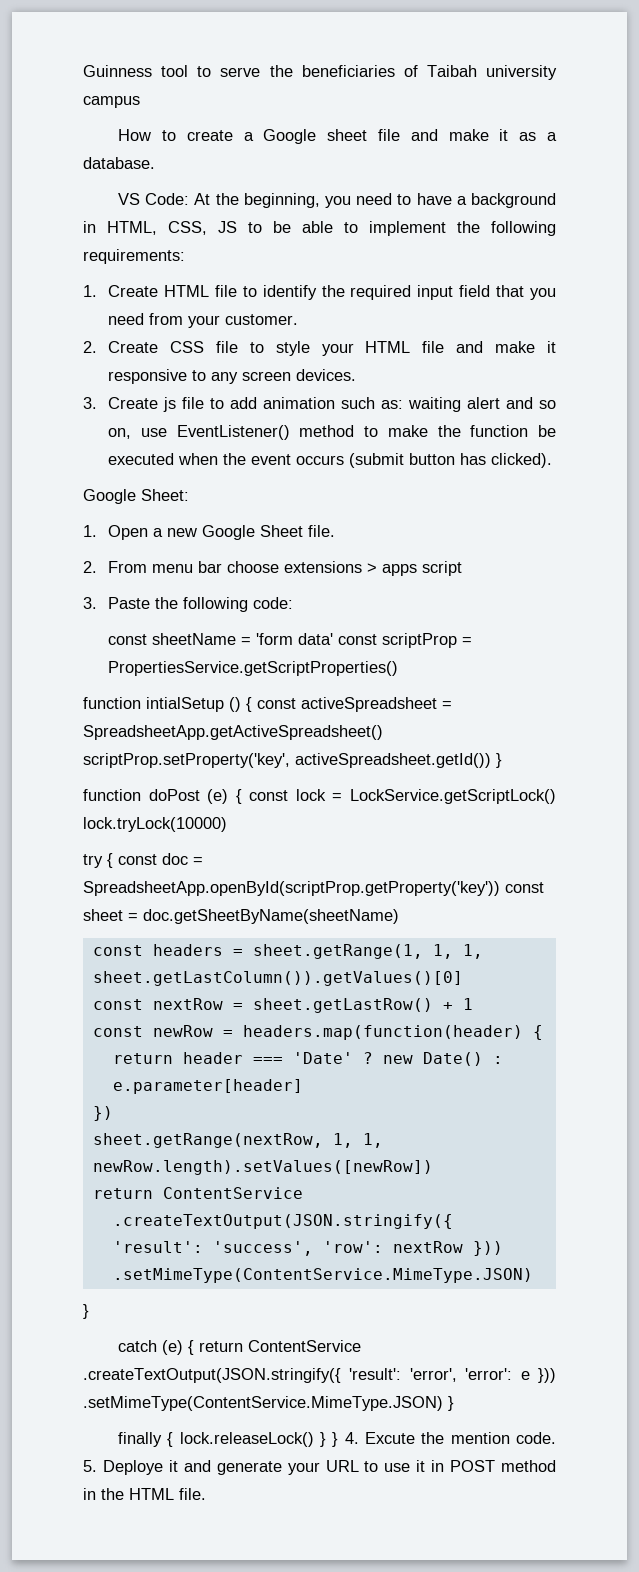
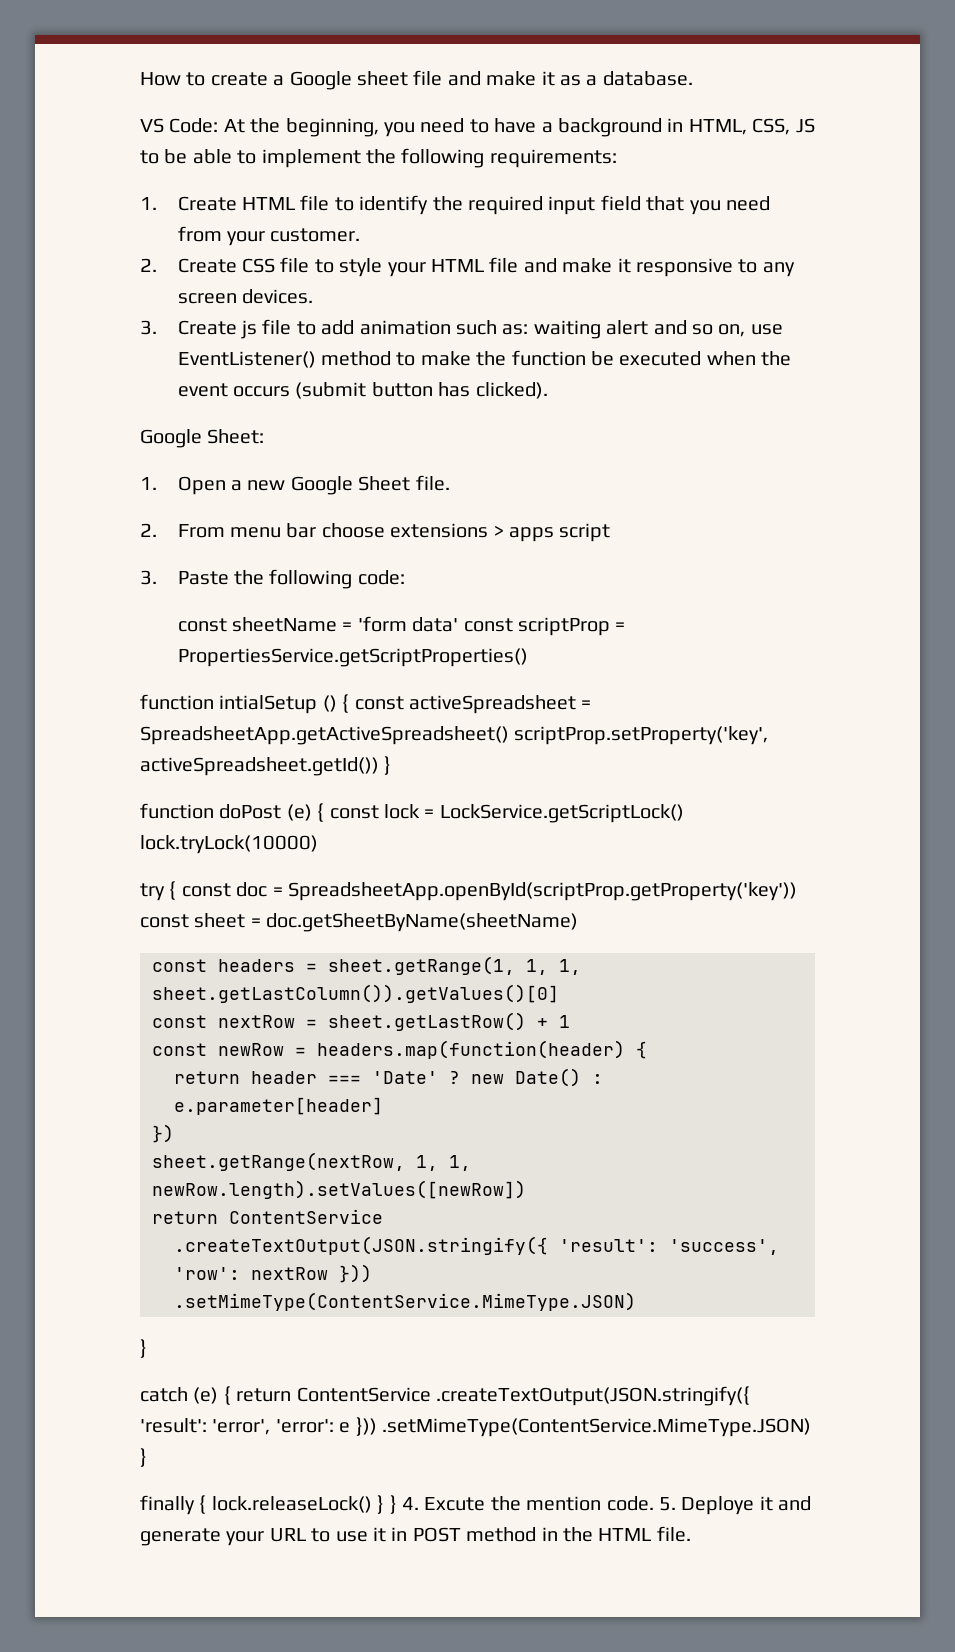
- Guinness tool to serve the beneficiaries of Taibah university campus

